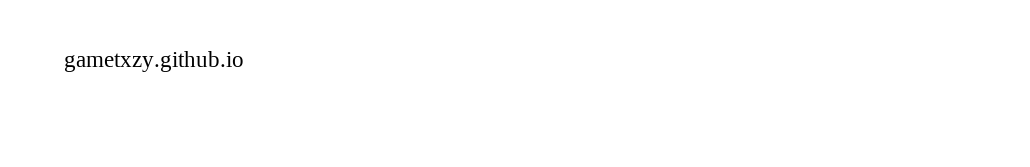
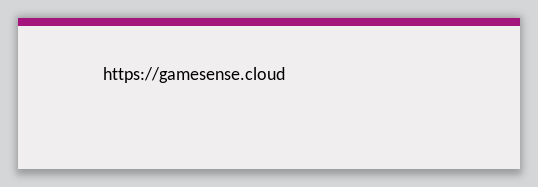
- gametxzy.github.io
+ https://gamesense.cloud

